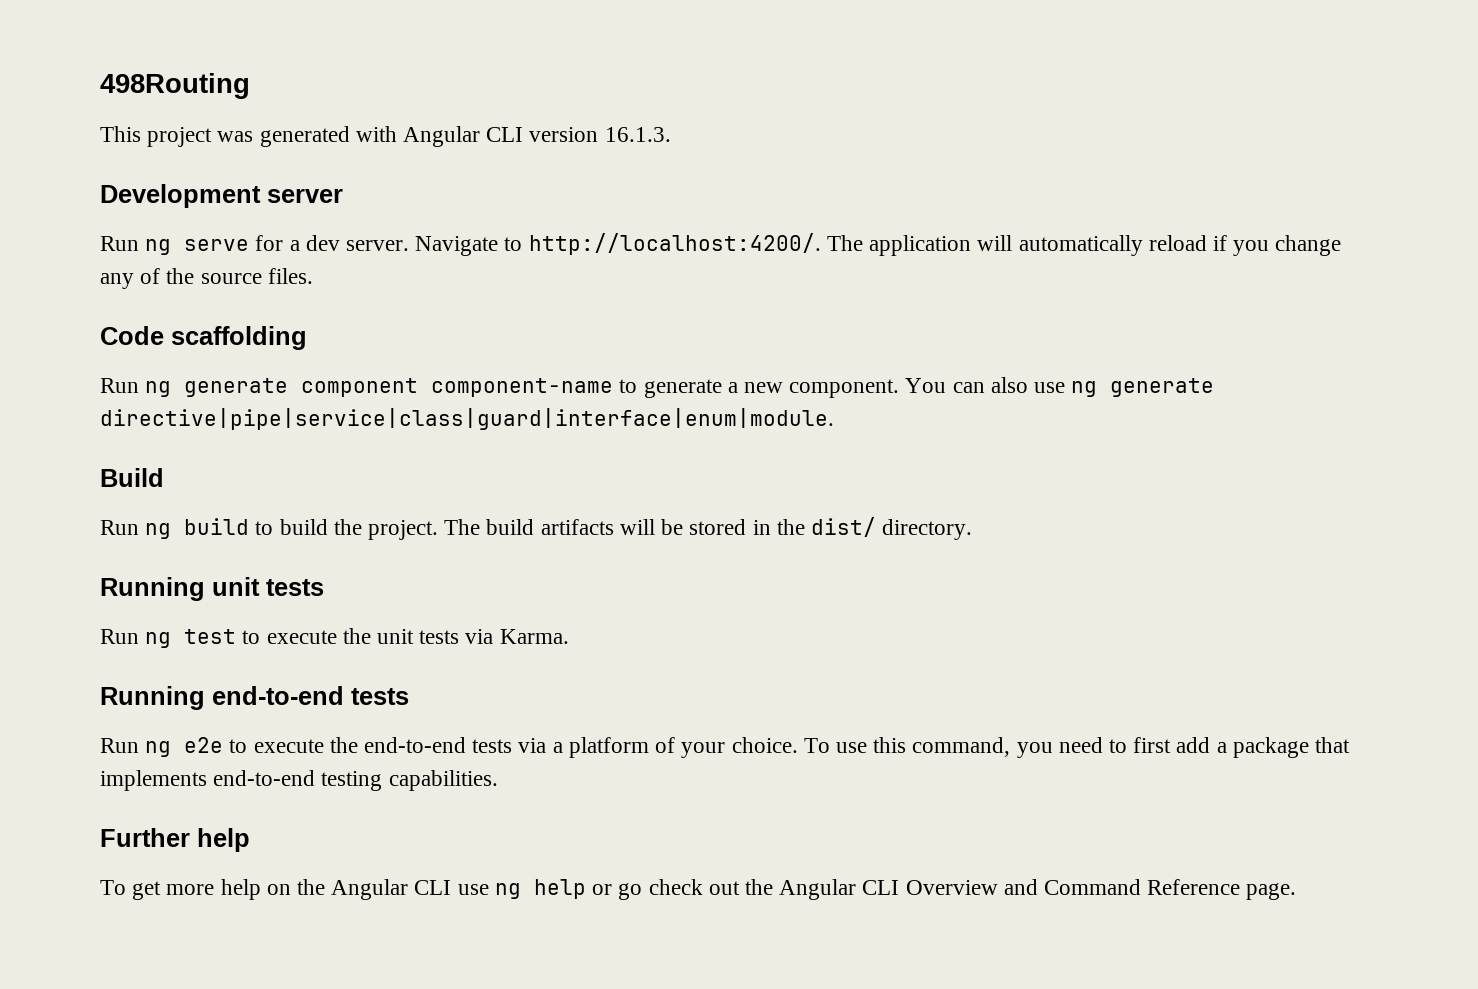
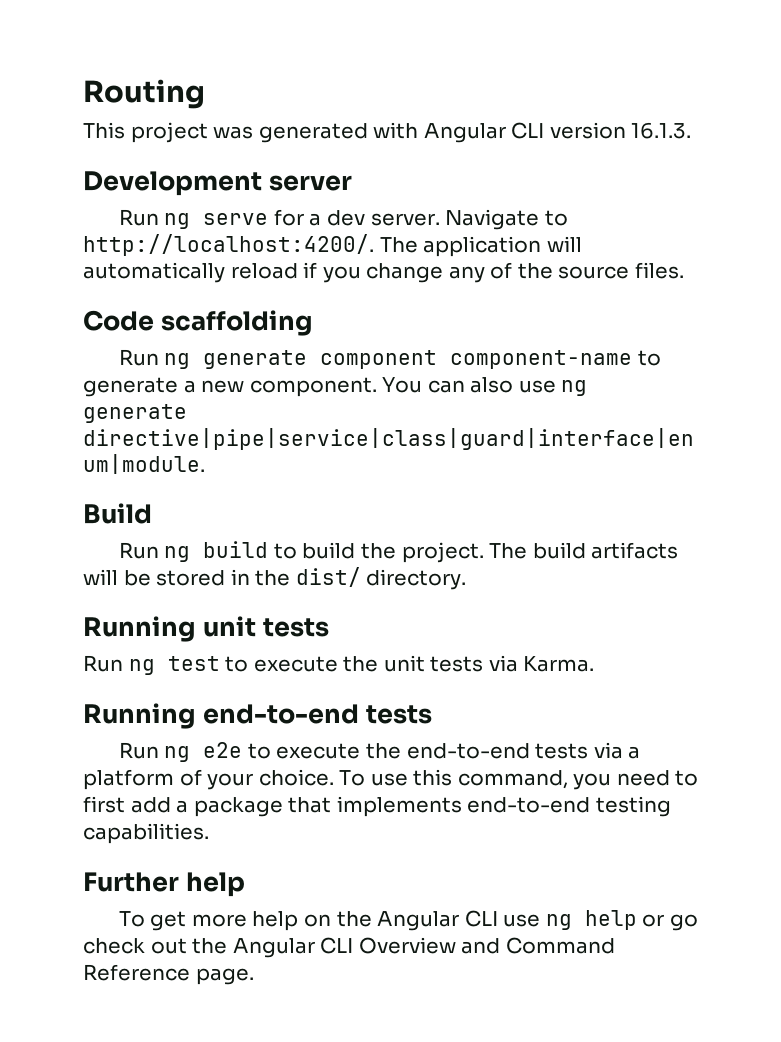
- 498Routing
+ Routing

